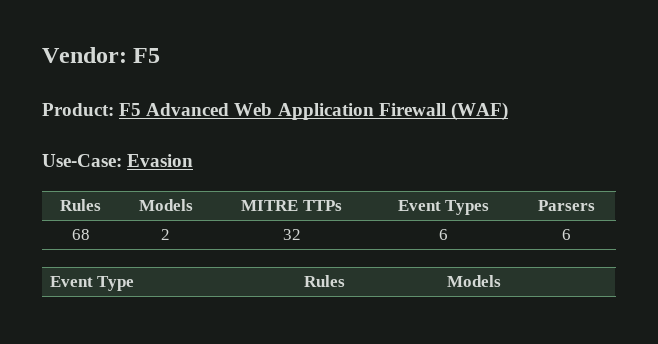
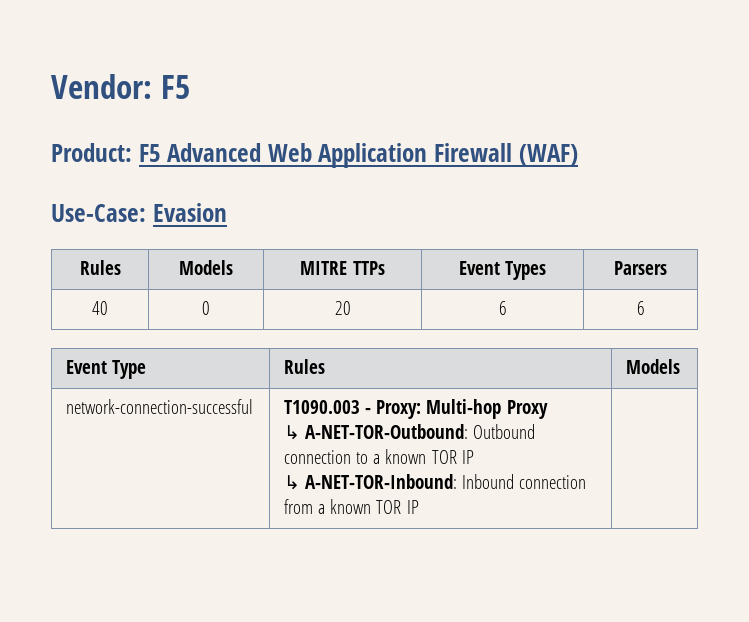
- 68 | 2 | 32 | 6 | 6
+ 40 | 0 | 20 | 6 | 6
+ network-connection-successful | T1090.003 - Proxy: Multi-hop Proxy
+ ↳ A-NET-TOR-Outbound: Outbound connection to a known TOR IP
+ ↳ A-NET-TOR-Inbound: Inbound connection from a known TOR IP |

